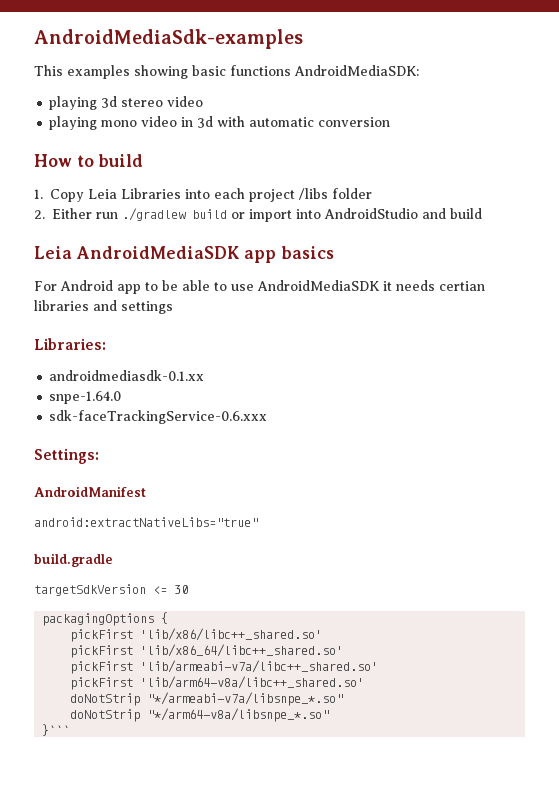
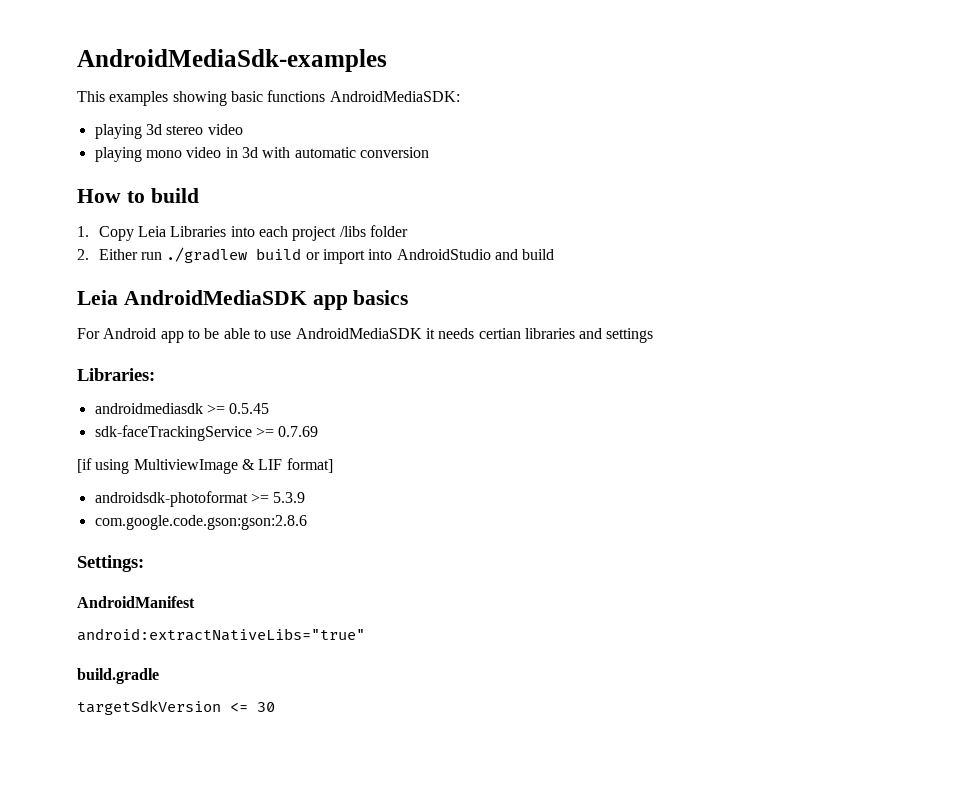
- androidmediasdk-0.1.xx
- snpe-1.64.0
- sdk-faceTrackingService-0.6.xxx
+ androidmediasdk >= 0.5.45
+ sdk-faceTrackingService >= 0.7.69
+ [if using MultiviewImage & LIF format]
+ androidsdk-photoformat >= 5.3.9
+ com.google.code.gson:gson:2.8.6
- packagingOptions {
- pickFirst 'lib/x86/libc++_shared.so'
- pickFirst 'lib/x86_64/libc++_shared.so'
- pickFirst 'lib/armeabi-v7a/libc++_shared.so'
- pickFirst 'lib/arm64-v8a/libc++_shared.so'
- doNotStrip "*/armeabi-v7a/libsnpe_*.so"
- doNotStrip "*/arm64-v8a/libsnpe_*.so"
- }```

